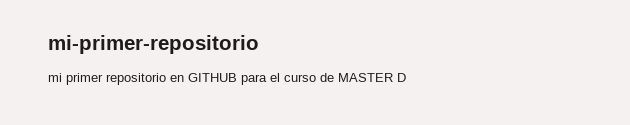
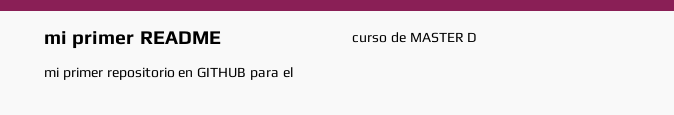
- mi-primer-repositorio
+ mi primer README

